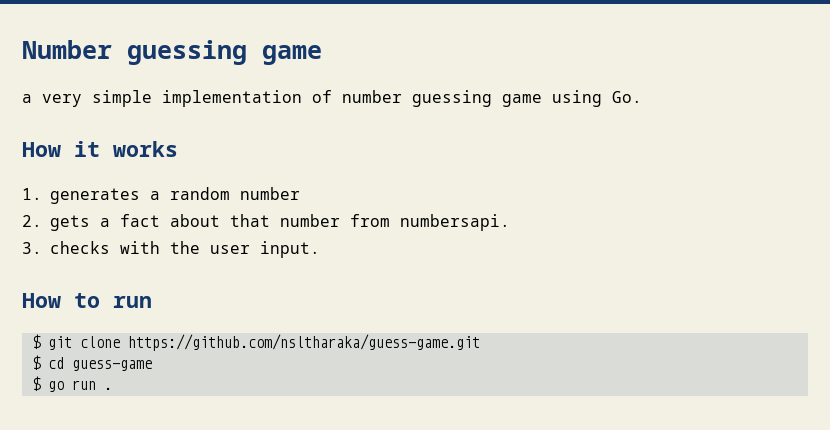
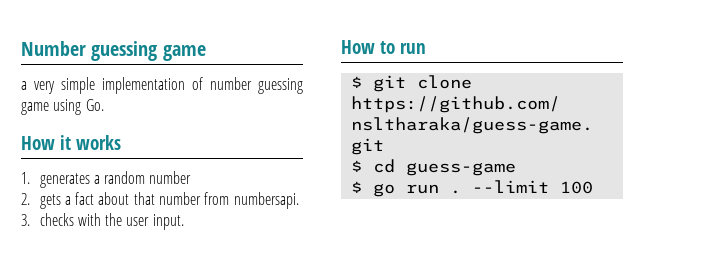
+ --limit 100

